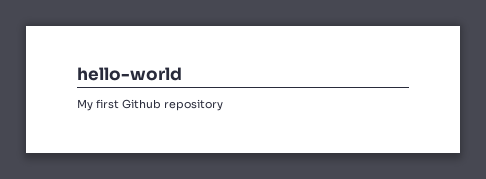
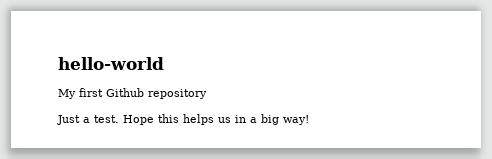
+ Just a test. Hope this helps us in a big way!

